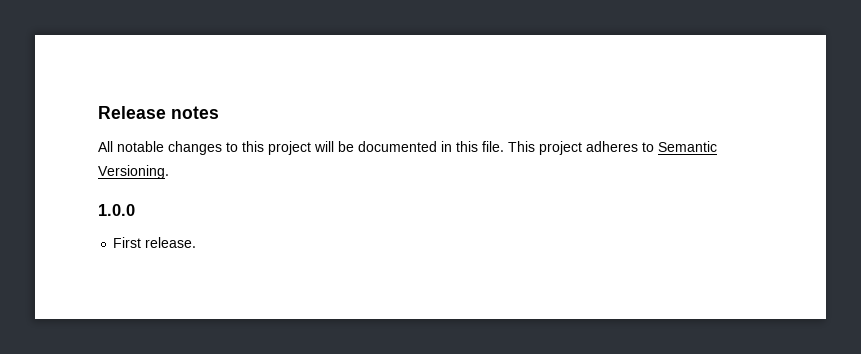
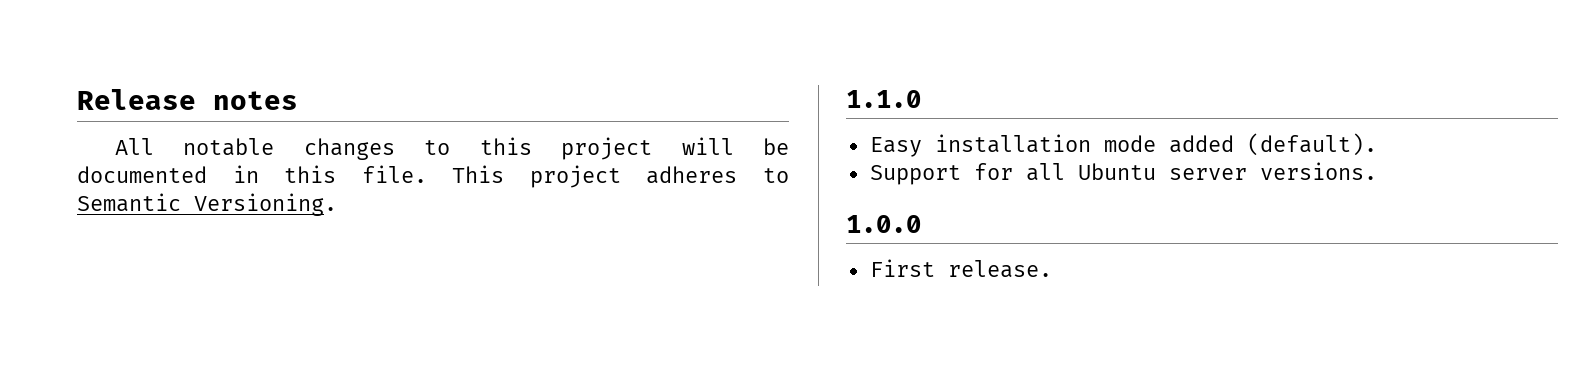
+ 1.1.0
+ Easy installation mode added (default).
+ Support for all Ubuntu server versions.

